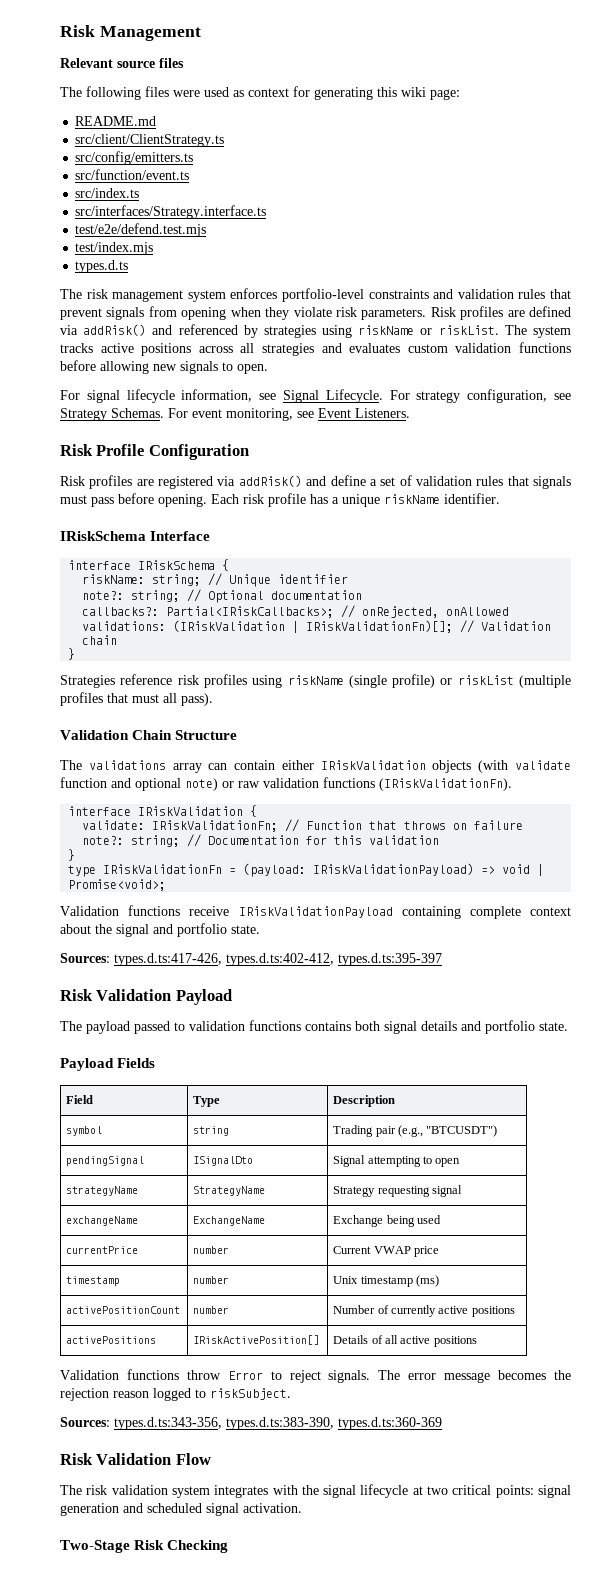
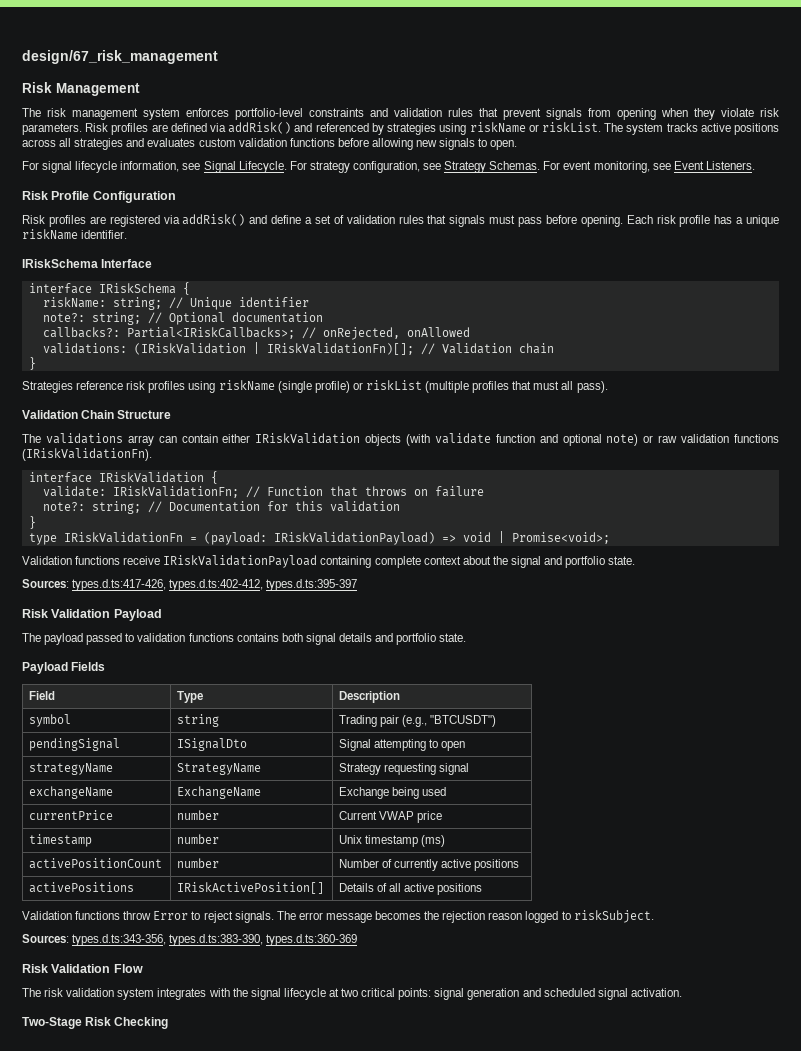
+ design/67_risk_management
- Relevant source files
- The following files were used as context for generating this wiki page:
- README.md
- src/client/ClientStrategy.ts
- src/config/emitters.ts
- src/function/event.ts
- src/index.ts
- src/interfaces/Strategy.interface.ts
- test/e2e/defend.test.mjs
- test/index.mjs
- types.d.ts

